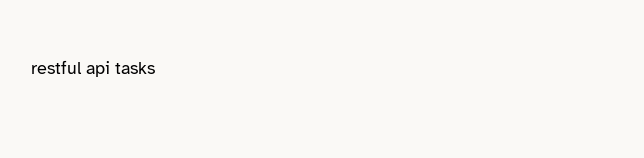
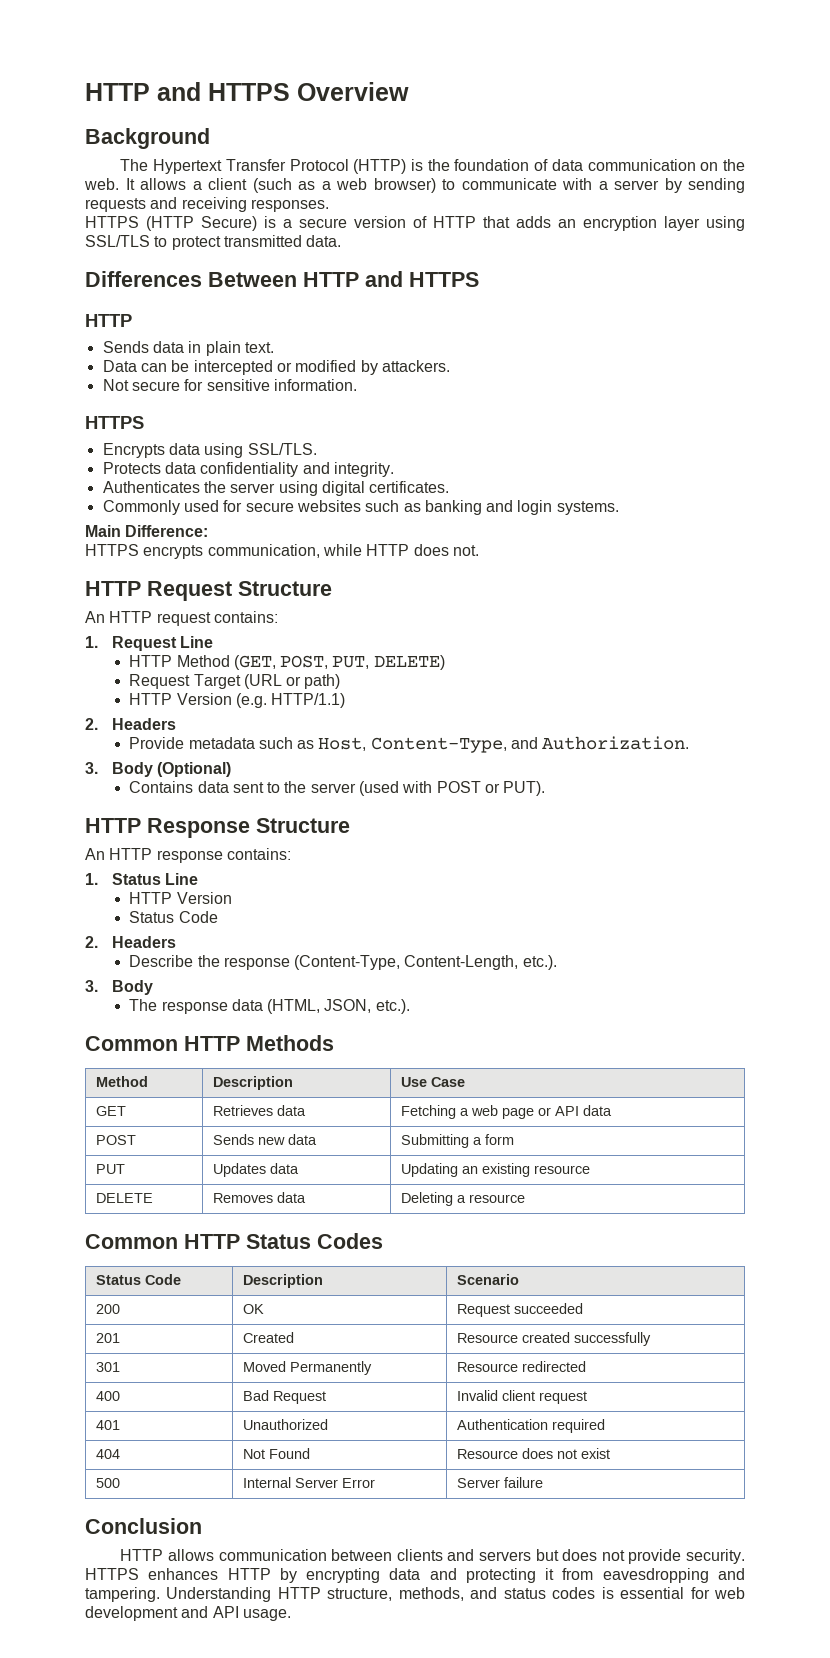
- restful api tasks
+ HTTP and HTTPS Overview
+ Background
+ The Hypertext Transfer Protocol (HTTP) is the foundation of data communication on the web. It allows a client (such as a web browser) to communicate with a server by sending requests and receiving responses.
+ HTTPS (HTTP Secure) is a secure version of HTTP that adds an encryption layer using SSL/TLS to protect transmitted data.
+ Differences Between HTTP and HTTPS
+ HTTP
+ Sends data in plain text.
+ Data can be intercepted or modified by attackers.
+ Not secure for sensitive information.
+ HTTPS
+ Encrypts data using SSL/TLS.
+ Protects data confidentiality and integrity.
+ Authenticates the server using digital certificates.
+ Commonly used for secure websites such as banking and login systems.
+ Main Difference:
+ HTTPS encrypts communication, while HTTP does not.
+ HTTP Request Structure
+ An HTTP request contains:
+ 1. Request Line
+ HTTP Method (GET, POST, PUT, DELETE)
+ Request Target (URL or path)
+ HTTP Version (e.g. HTTP/1.1)
+ 2. Headers
+ Provide metadata such as Host, Content-Type, and Authorization.
+ 3. Body (Optional)
+ Contains data sent to the server (used with POST or PUT).
+ HTTP Response Structure
+ An HTTP response contains:
+ 1. Status Line
+ HTTP Version
+ Status Code
+ 2. Headers
+ Describe the response (Content-Type, Content-Length, etc.).
+ 3. Body
+ The response data (HTML, JSON, etc.).
+ Common HTTP Methods
+ Method | Description | Use Case
+ GET | Retrieves data | Fetching a web page or API data
+ POST | Sends new data | Submitting a form
+ PUT | Updates data | Updating an existing resource
+ DELETE | Removes data | Deleting a resource
+ Common HTTP Status Codes
+ Status Code | Description | Scenario
+ 200 | OK | Request succeeded
+ 201 | Created | Resource created successfully
+ 301 | Moved Permanently | Resource redirected
+ 400 | Bad Request | Invalid client request
+ 401 | Unauthorized | Authentication required
+ 404 | Not Found | Resource does not exist
+ 500 | Internal Server Error | Server failure
+ Conclusion
+ HTTP allows communication between clients and servers but does not provide security. HTTPS enhances HTTP by encrypting data and protecting it from eavesdropping and tampering. Understanding HTTP structure, methods, and status codes is essential for web development and API usage.

